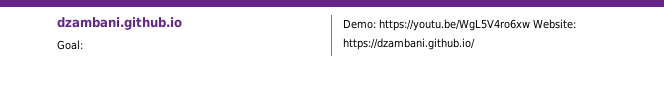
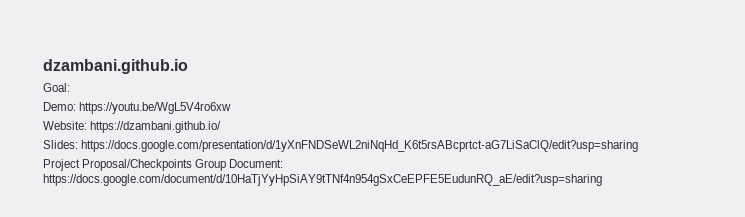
- Demo: https://youtu.be/WgL5V4ro6xw Website: https://dzambani.github.io/
+ Demo: https://youtu.be/WgL5V4ro6xw
+ Website: https://dzambani.github.io/
+ Slides: https://docs.google.com/presentation/d/1yXnFNDSeWL2niNqHd_K6t5rsABcprtct-aG7LiSaClQ/edit?usp=sharing
+ Project Proposal/Checkpoints Group Document: https://docs.google.com/document/d/10HaTjYyHpSiAY9tTNf4n954gSxCeEPFE5EudunRQ_aE/edit?usp=sharing

